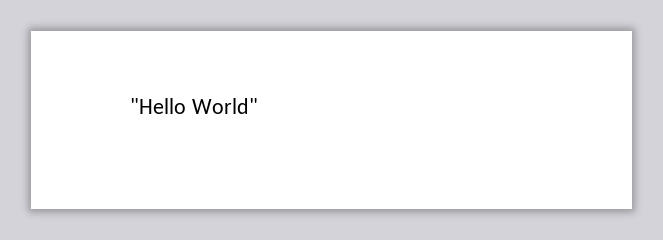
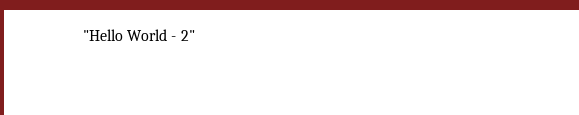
- "Hello World"
+ "Hello World - 2"

